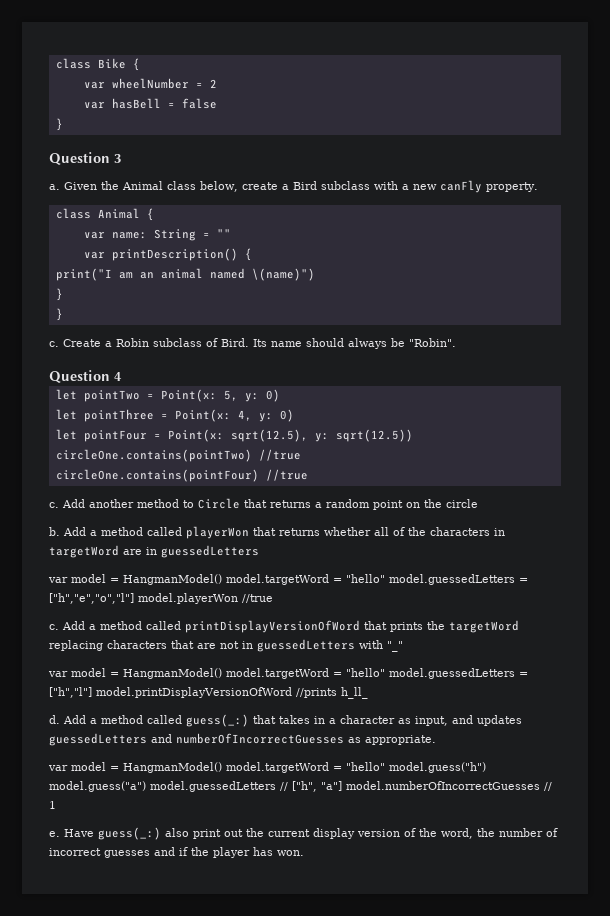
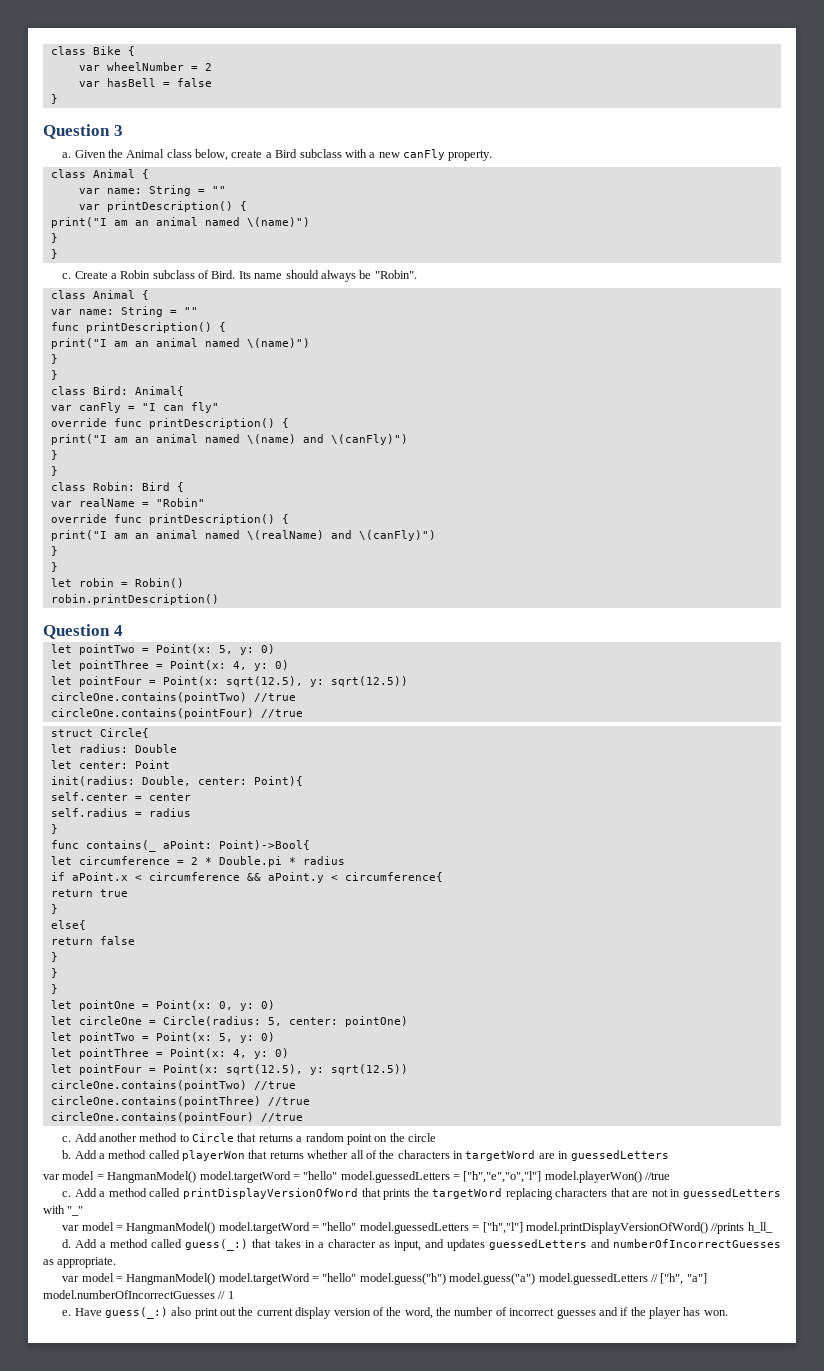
  Its name should always be "Robin".
+ class Animal {
+ var name: String = ""
+ func printDescription() {
+ print("I am an animal named \(name)")
+ }
+ }
+ class Bird: Animal{
+ var canFly = "I can fly"
+ override func printDescription() {
+ print("I am an animal named \(name) and \(canFly)")
+ }
+ }
+ class Robin: Bird {
+ var realName = "Robin"
+ override func printDescription() {
+ print("I am an animal named \(realName) and \(canFly)")
+ }
+ }
+ let robin = Robin()
+ robin.printDescription()
+ struct Circle{
+ let radius: Double
+ let center: Point
+ init(radius: Double, center: Point){
+ self.center = center
+ self.radius = radius
+ }
+ func contains(_ aPoint: Point)->Bool{
+ let circumference = 2 * Double.pi * radius
+ if aPoint.x < circumference && aPoint.y < circumference{
+ return true
+ }
+ else{
+ return false
+ }
+ }
+ }
+ let pointOne = Point(x: 0, y: 0)
+ let circleOne = Circle(radius: 5, center: pointOne)
+ let pointTwo = Point(x: 5, y: 0)
+ let pointThree = Point(x: 4, y: 0)
+ let pointFour = Point(x: sqrt(12.5), y: sqrt(12.5))
+ circleOne.contains(pointTwo) //true
+ circleOne.contains(pointThree) //true
+ circleOne.contains(pointFour) //true
- var model = HangmanModel() model.targetWord = "hello" model.guessedLetters = ["h","e","o","l"] model.playerWon //true
+ var model = HangmanModel() model.targetWord = "hello" model.guessedLetters = ["h","e","o","l"] model.playerWon() //true
- var model = HangmanModel() model.targetWord = "hello" model.guessedLetters = ["h","l"] model.printDisplayVersionOfWord //prints h_ll_
+ var model = HangmanModel() model.targetWord = "hello" model.guessedLetters = ["h","l"] model.printDisplayVersionOfWord() //prints h_ll_

